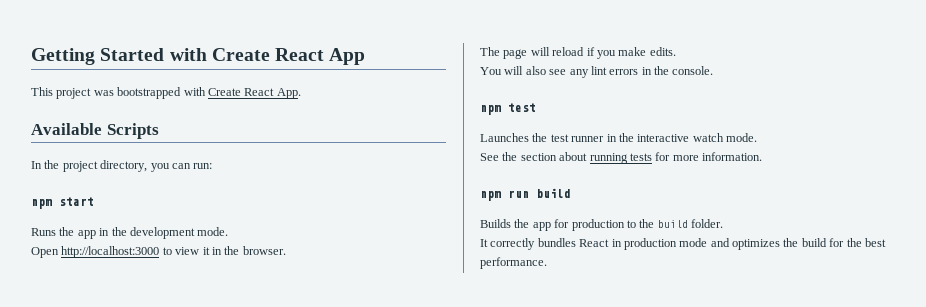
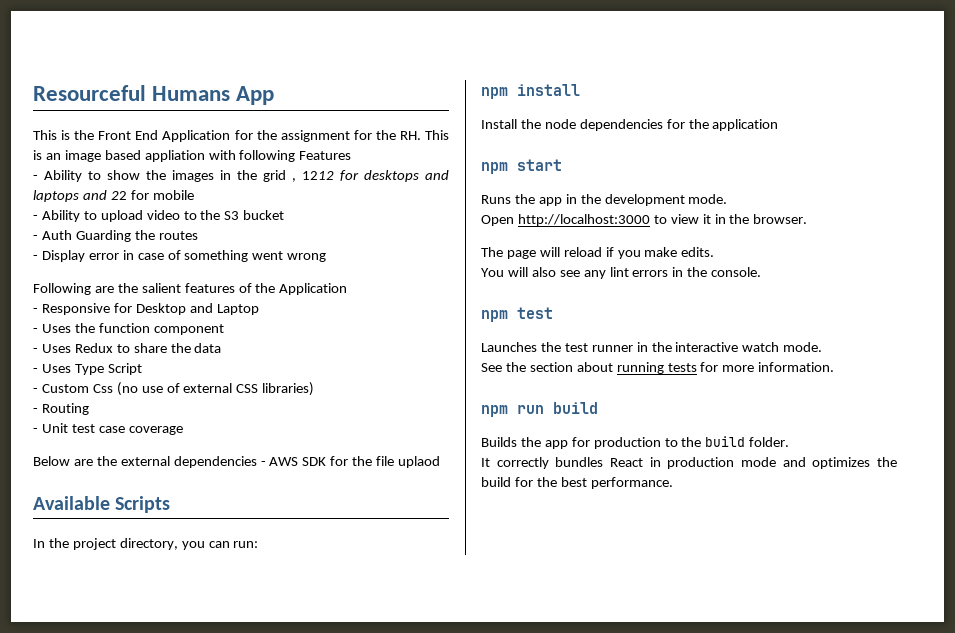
- Getting Started with Create React App
- This project was bootstrapped with Create React App.
+ Resourceful Humans App
+ This is the Front End Application for the assignment for the RH. This is an image based appliation with following Features
+ - Ability to show the images in the grid , 1212 for desktops and laptops and 22 for mobile
+ - Ability to upload video to the S3 bucket
+ - Auth Guarding the routes
+ - Display error in case of something went wrong
+ Following are the salient features of the Application
+ - Responsive for Desktop and Laptop
+ - Uses the function component
+ - Uses Redux to share the data
+ - Uses Type Script
+ - Custom Css (no use of external CSS libraries)
+ - Routing
+ - Unit test case coverage
+ Below are the external dependencies - AWS SDK for the file uplaod
+ npm install
+ Install the node dependencies for the application

